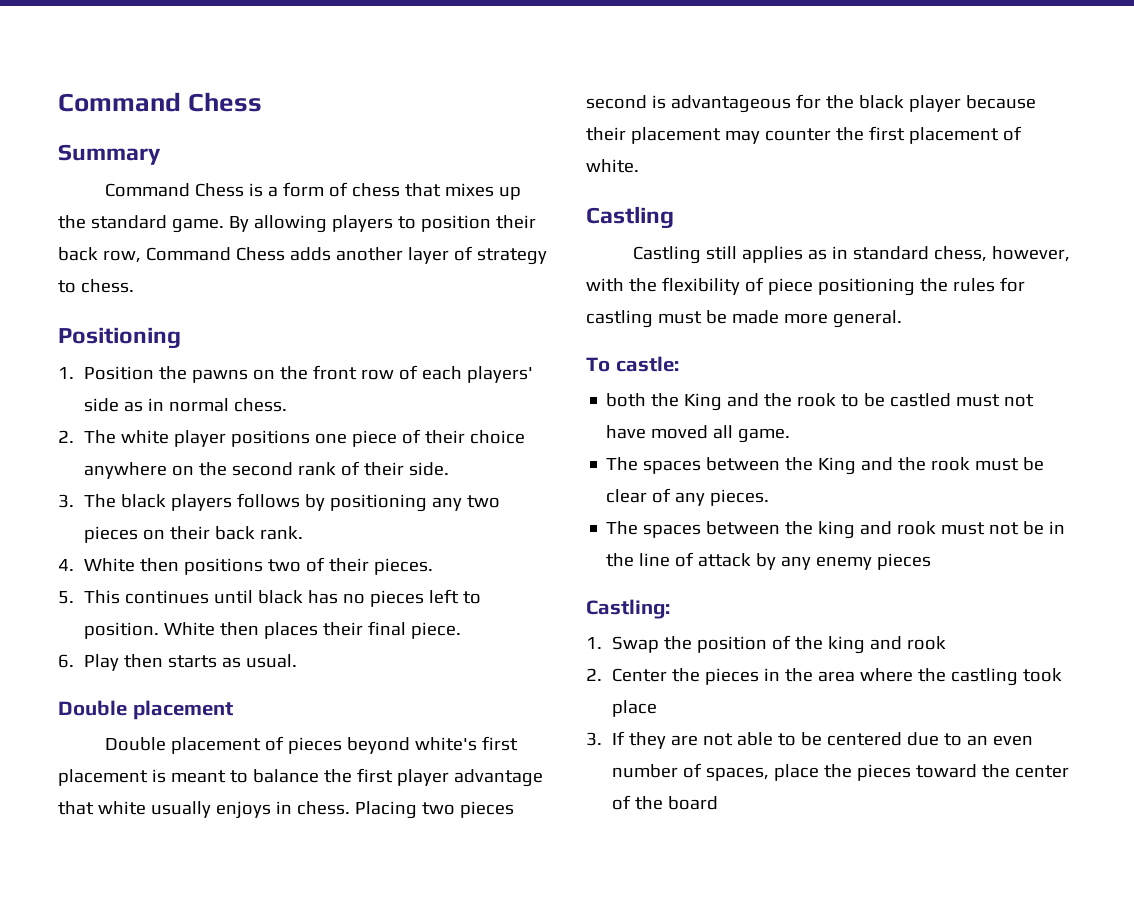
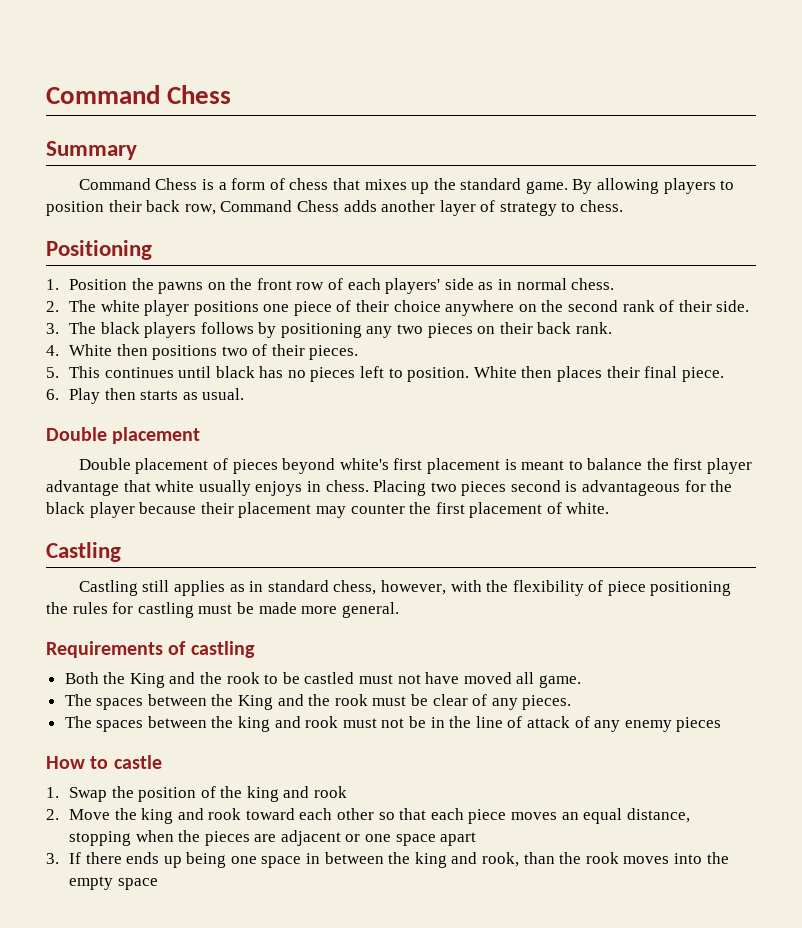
- To castle:
- both the King and the rook to be castled must not have moved all game.
+ Requirements of castling
+ Both the King and the rook to be castled must not have moved all game.
- The spaces between the king and rook must not be in the line of attack by any enemy pieces
+ The spaces between the king and rook must not be in the line of attack of any enemy pieces
- Castling:
+ How to castle
- 2. Center the pieces in the area where the castling took place
- 3. If they are not able to be centered due to an even number of spaces, place the pieces toward the center of the board
+ 2. Move the king and rook toward each other so that each piece moves an equal distance, stopping when the pieces are adjacent or one space apart
+ 3. If there ends up being one space in between the king and rook, than the rook moves into the empty space

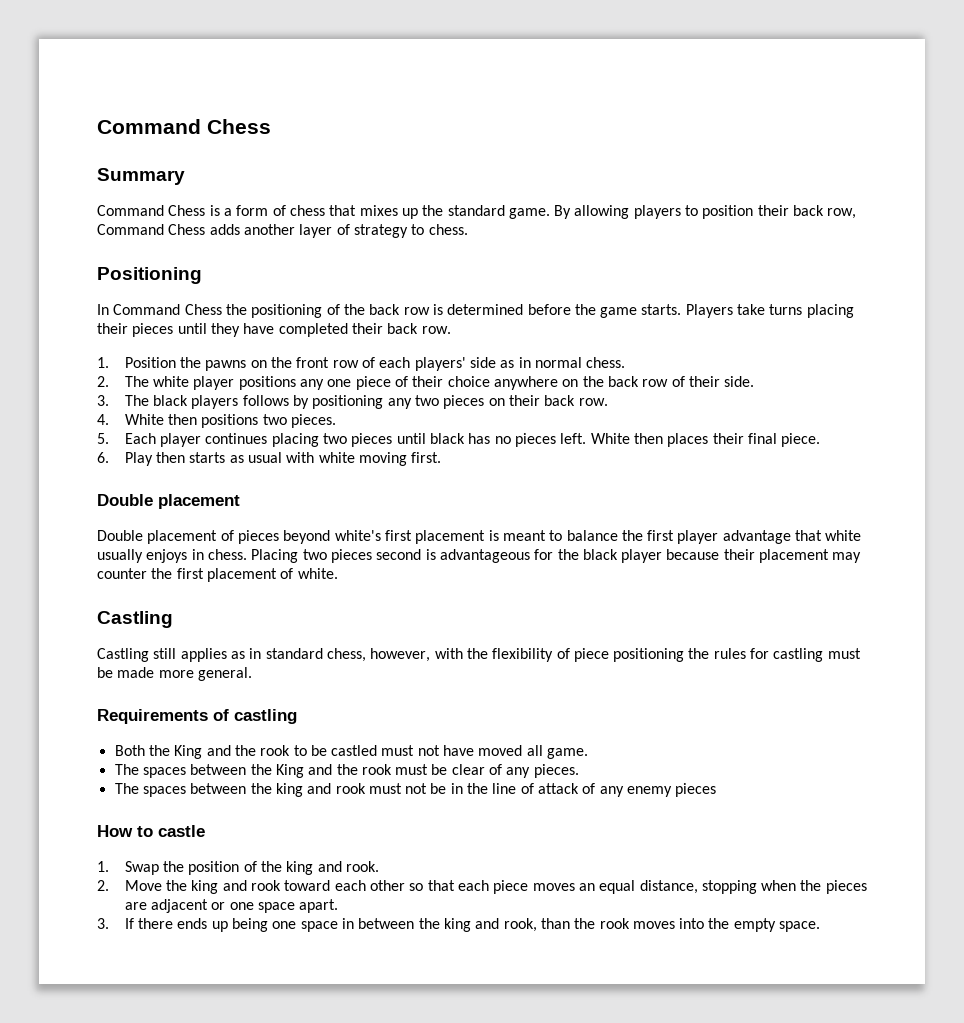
+ In Command Chess the positioning of the back row is determined before the game starts. Players take turns placing their pieces until they have completed their back row.
- 2. The white player positions one piece of their choice anywhere on the second rank of their side.
+ 2. The white player positions any one piece of their choice anywhere on the back row of their side.
- 3. The black players follows by positioning any two pieces on their back rank.
+ 3. The black players follows by positioning any two pieces on their back row.
- 4. White then positions two of their pieces.
+ 4. White then positions two pieces.
- 5. This continues until black has no pieces left to position.
+ 5. Each player continues placing two pieces until black has no pieces left.
- 6. Play then starts as usual.
+ 6. Play then starts as usual with white moving first.
- 1. Swap the position of the king and rook
+ 1. Swap the position of the king and rook.
- 2. Move the king and rook toward each other so that each piece moves an equal distance, stopping when the pieces are adjacent or one space apart
+ 2. Move the king and rook toward each other so that each piece moves an equal distance, stopping when the pieces are adjacent or one space apart.
- 3. If there ends up being one space in between the king and rook, than the rook moves into the empty space
+ 3. If there ends up being one space in between the king and rook, than the rook moves into the empty space.

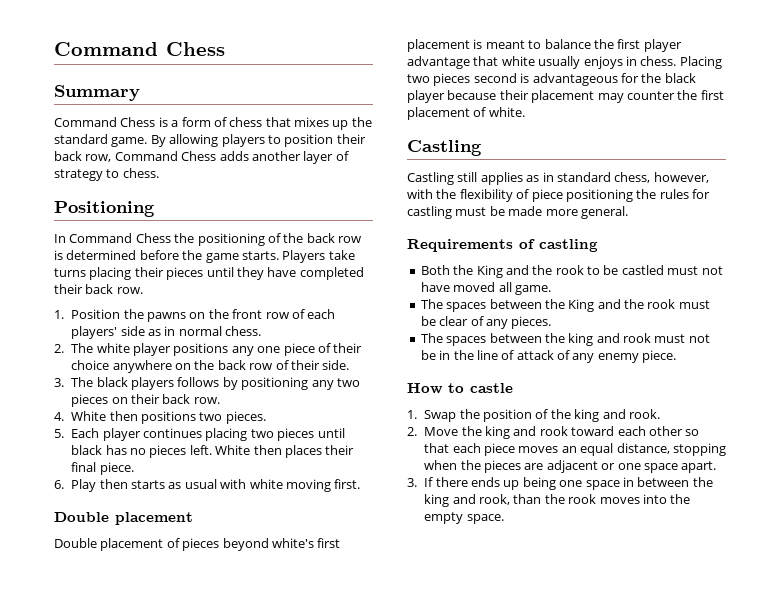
- The spaces between the king and rook must not be in the line of attack of any enemy pieces
+ The spaces between the king and rook must not be in the line of attack of any enemy piece.

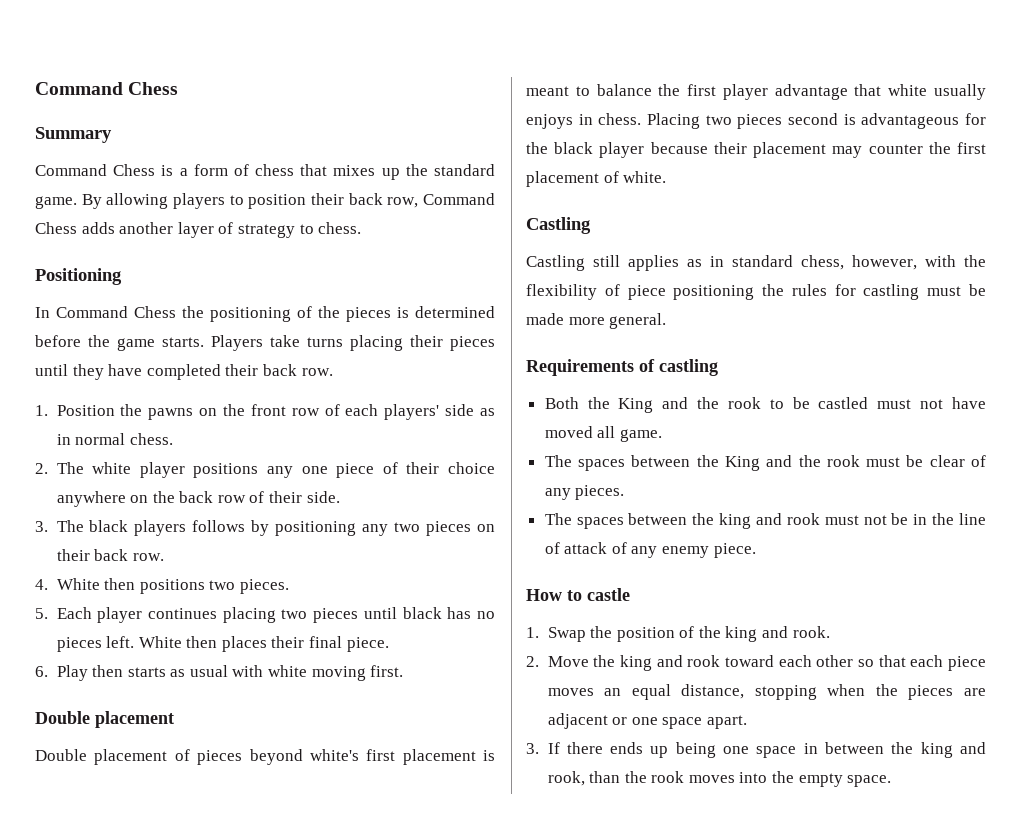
- In Command Chess the positioning of the back row is determined before the game starts.
+ In Command Chess the positioning of the pieces is determined before the game starts.

